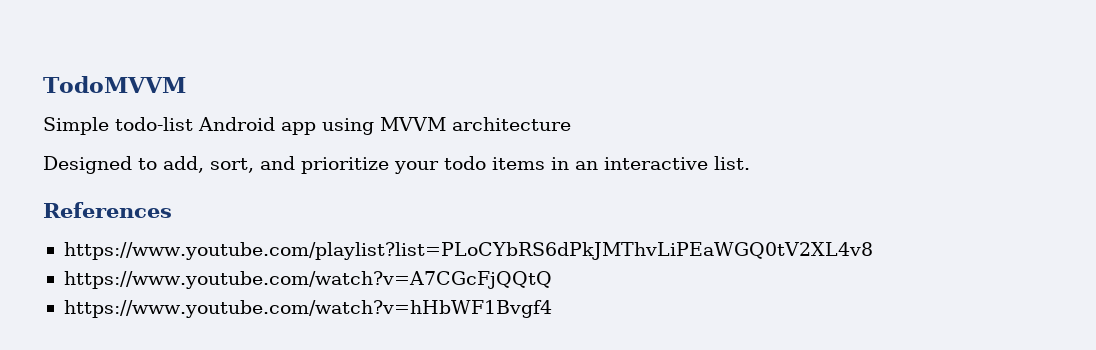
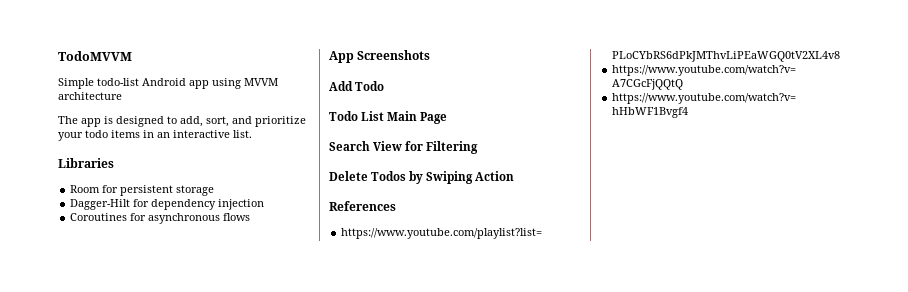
- Designed to add, sort, and prioritize your todo items in an interactive list.
+ The app is designed to add, sort, and prioritize your todo items in an interactive list.
+ Libraries
+ Room for persistent storage
+ Dagger-Hilt for dependency injection
+ Coroutines for asynchronous flows
+ App Screenshots
+ Add Todo
+ Todo List Main Page
+ Search View for Filtering
+ Delete Todos by Swiping Action

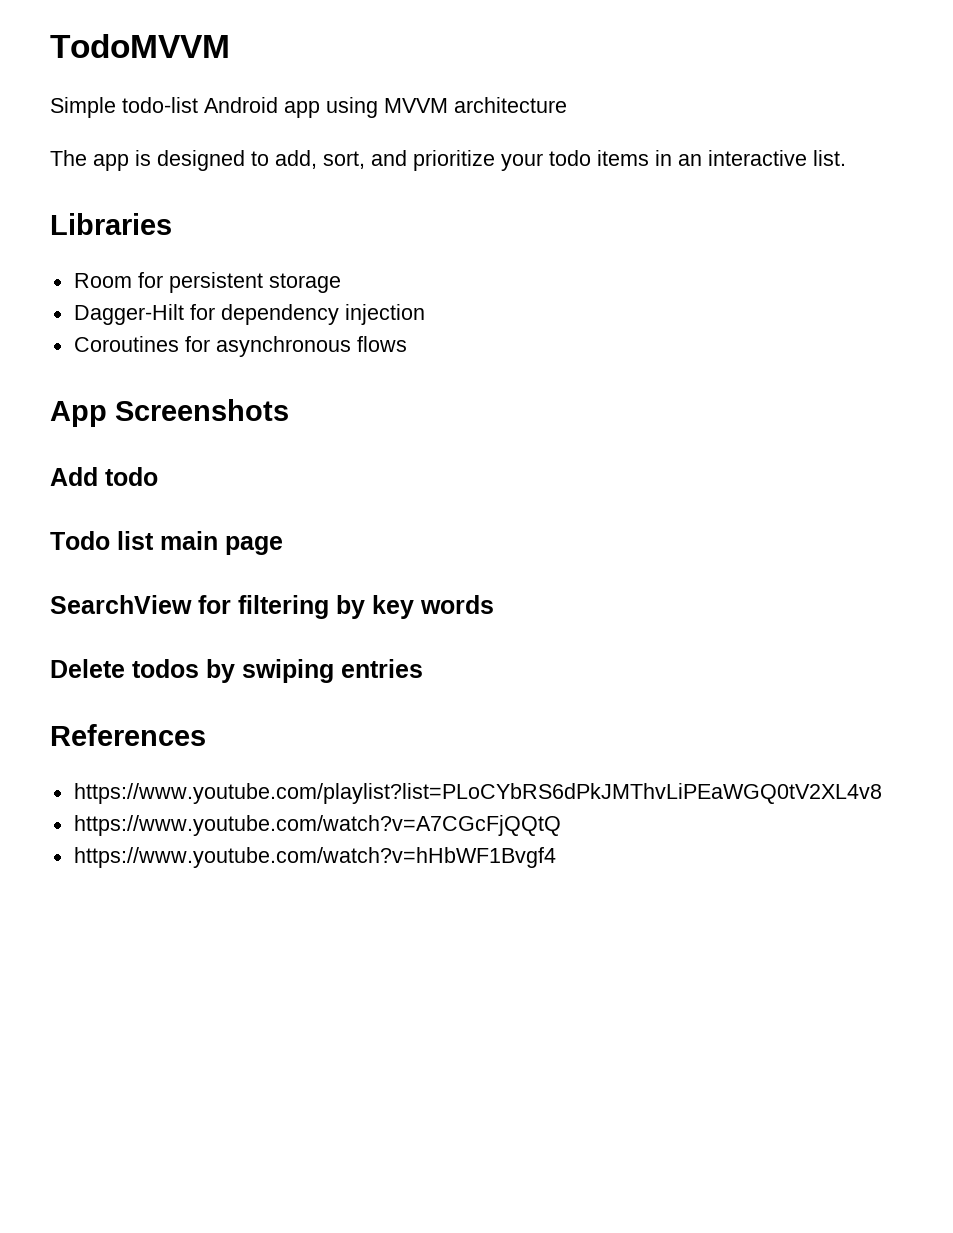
- Add Todo
- Todo List Main Page
- Search View for Filtering
- Delete Todos by Swiping Action
+ Add todo
+ Todo list main page
+ SearchView for filtering by key words
+ Delete todos by swiping entries

